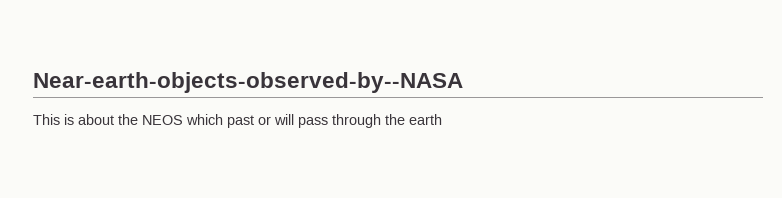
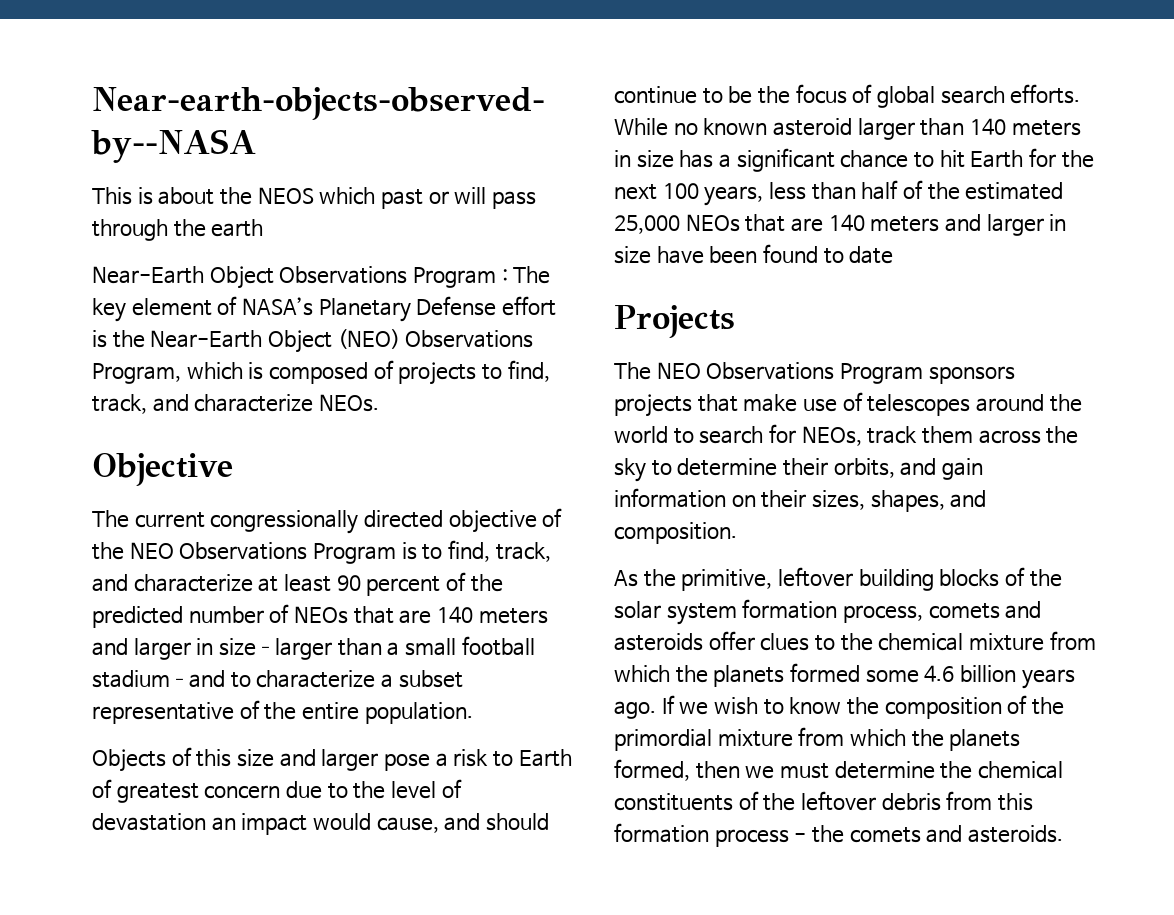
+ Near-Earth Object Observations Program : The key element of NASA’s Planetary Defense effort is the Near-Earth Object (NEO) Observations Program, which is composed of projects to find, track, and characterize NEOs.
+ Objective
+ The current congressionally directed objective of the NEO Observations Program is to find, track, and characterize at least 90 percent of the predicted number of NEOs that are 140 meters and larger in size–larger than a small football stadium–and to characterize a subset representative of the entire population.
+ Objects of this size and larger pose a risk to Earth of greatest concern due to the level of devastation an impact would cause, and should continue to be the focus of global search efforts. While no known asteroid larger than 140 meters in size has a significant chance to hit Earth for the next 100 years, less than half of the estimated 25,000 NEOs that are 140 meters and larger in size have been found to date
+ Projects
+ The NEO Observations Program sponsors projects that make use of telescopes around the world to search for NEOs, track them across the sky to determine their orbits, and gain information on their sizes, shapes, and composition.
+ As the primitive, leftover building blocks of the solar system formation process, comets and asteroids offer clues to the chemical mixture from which the planets formed some 4.6 billion years ago. If we wish to know the composition of the primordial mixture from which the planets formed, then we must determine the chemical constituents of the leftover debris from this formation process - the comets and asteroids.

